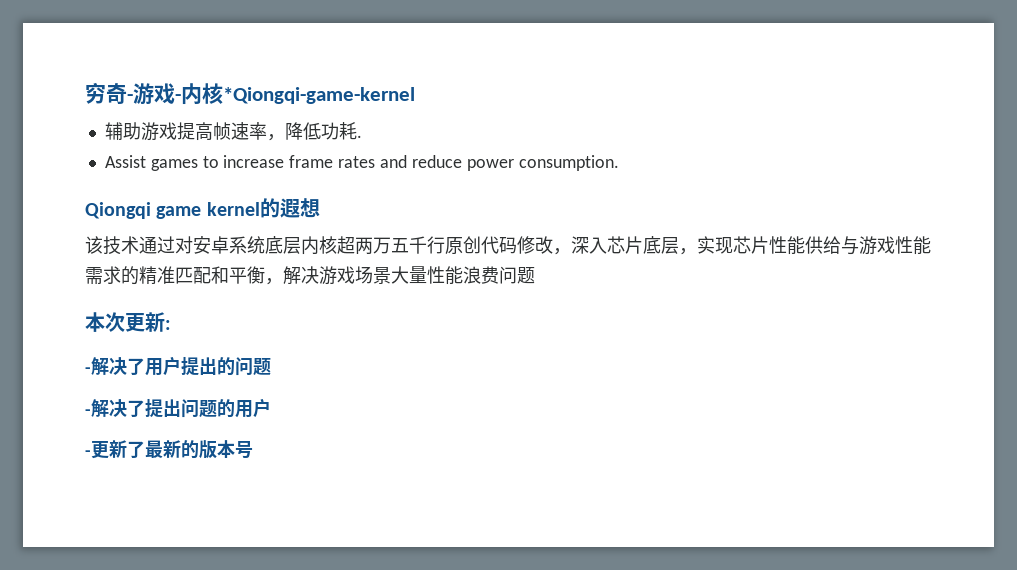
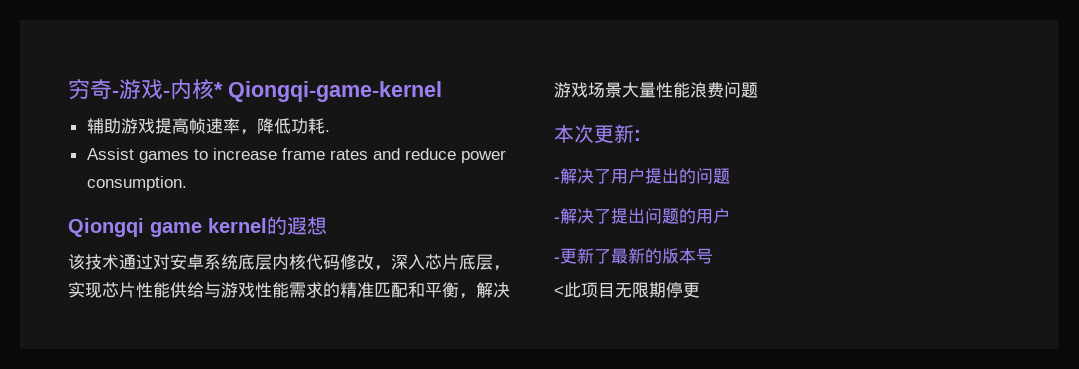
- 穷奇-游戏-内核*Qiongqi-game-kernel
+ 穷奇-游戏-内核* Qiongqi-game-kernel
- 该技术通过对安卓系统底层内核超两万五千行原创代码修改，深入芯片底层，实现芯片性能供给与游戏性能需求的精准匹配和平衡，解决游戏场景大量性能浪费问题
+ 该技术通过对安卓系统底层内核代码修改，深入芯片底层，实现芯片性能供给与游戏性能需求的精准匹配和平衡，解决游戏场景大量性能浪费问题
+ <此项目无限期停更

